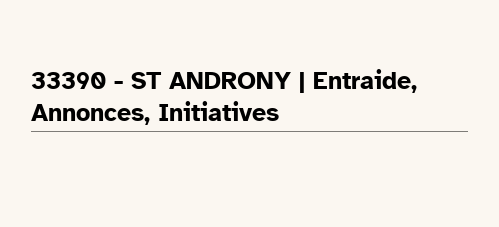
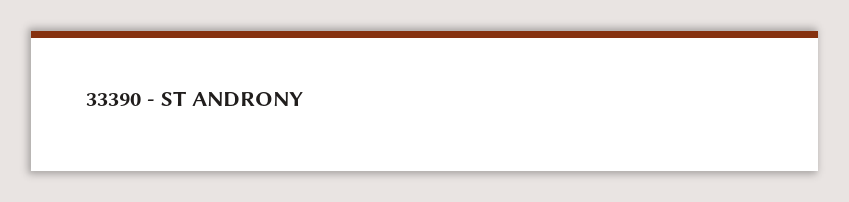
- 33390 - ST ANDRONY | Entraide, Annonces, Initiatives
+ 33390 - ST ANDRONY

